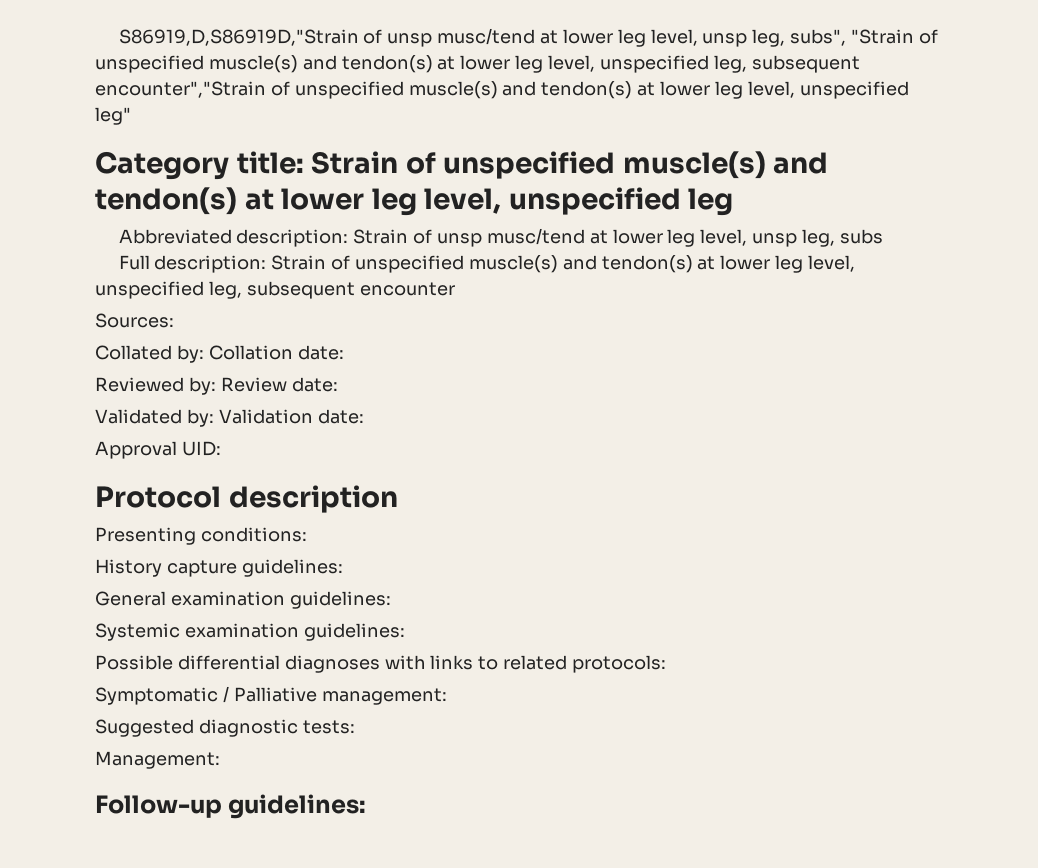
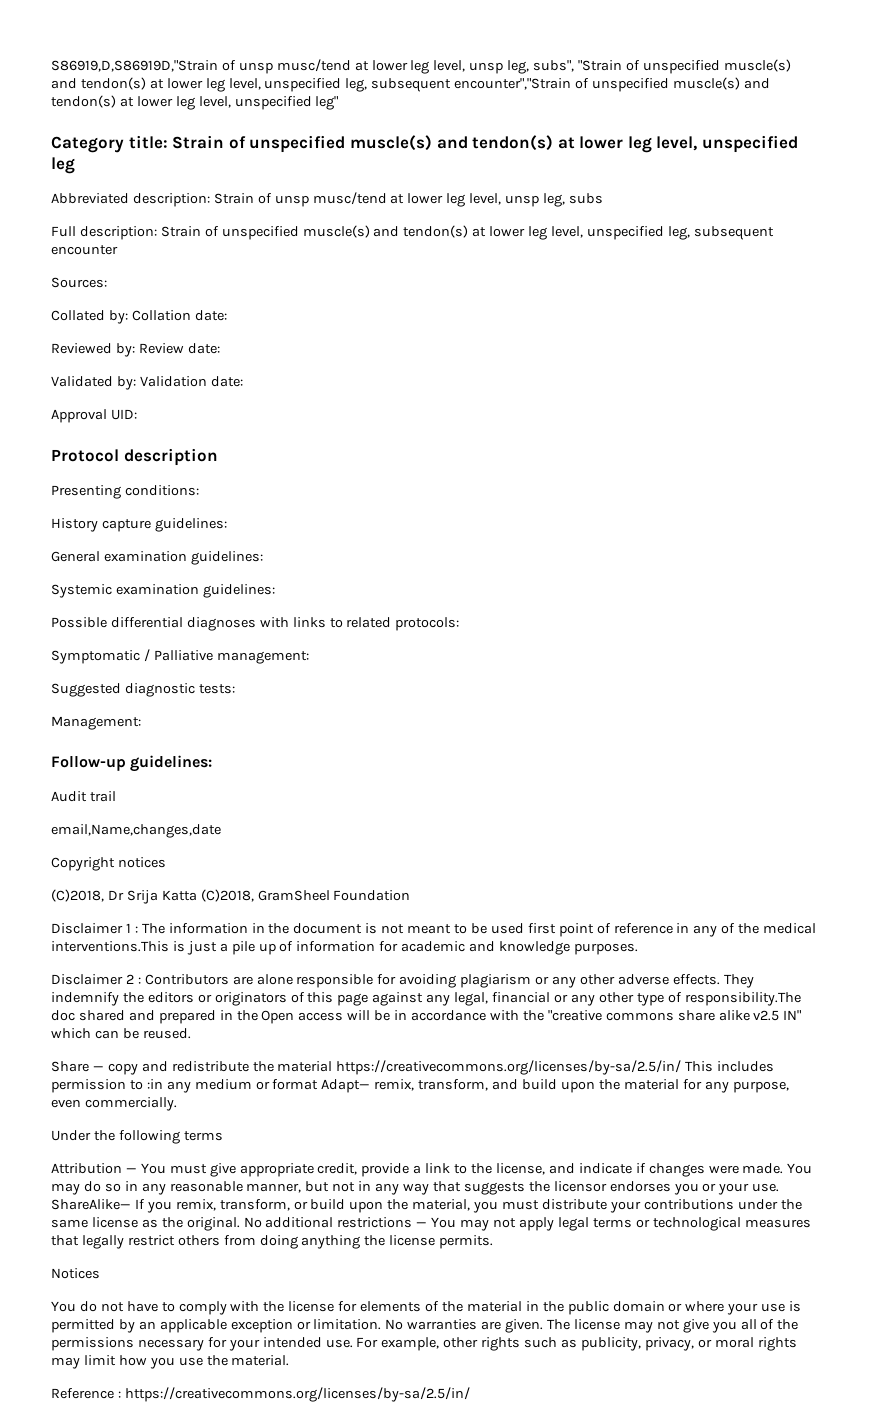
+ Audit trail
+ email,Name,changes,date
+ Copyright notices
+ (C)2018, Dr Srija Katta (C)2018, GramSheel Foundation
+ Disclaimer 1 : The information in the document is not meant to be used first point of reference in any of the medical interventions.This is just a pile up of information for academic and knowledge purposes.
+ Disclaimer 2 : Contributors are alone responsible for avoiding plagiarism or any other adverse effects. They indemnify the editors or originators of this page against any legal, financial or any other type of responsibility.The doc shared and prepared in the Open access will be in accordance with the "creative commons share alike v2.5 IN" which can be reused.
+ Share — copy and redistribute the material https://creativecommons.org/licenses/by-sa/2.5/in/ This includes permission to :in any medium or format Adapt— remix, transform, and build upon the material for any purpose, even commercially.
+ Under the following terms
+ Attribution — You must give appropriate credit, provide a link to the license, and indicate if changes were made. You may do so in any reasonable manner, but not in any way that suggests the licensor endorses you or your use. ShareAlike— If you remix, transform, or build upon the material, you must distribute your contributions under the same license as the original. No additional restrictions — You may not apply legal terms or technological measures that legally restrict others from doing anything the license permits.
+ Notices
+ You do not have to comply with the license for elements of the material in the public domain or where your use is permitted by an applicable exception or limitation. No warranties are given. The license may not give you all of the permissions necessary for your intended use. For example, other rights such as publicity, privacy, or moral rights may limit how you use the material.
+ Reference : https://creativecommons.org/licenses/by-sa/2.5/in/

